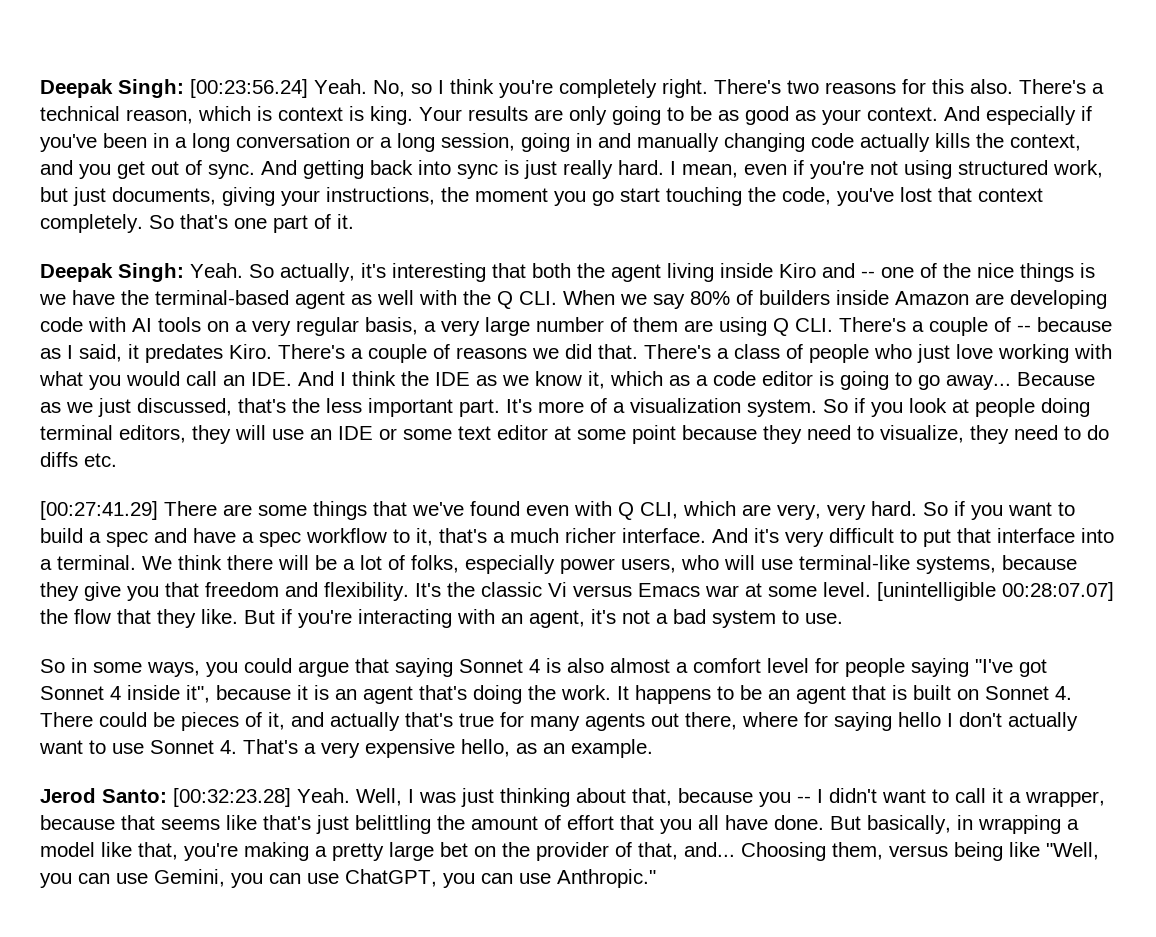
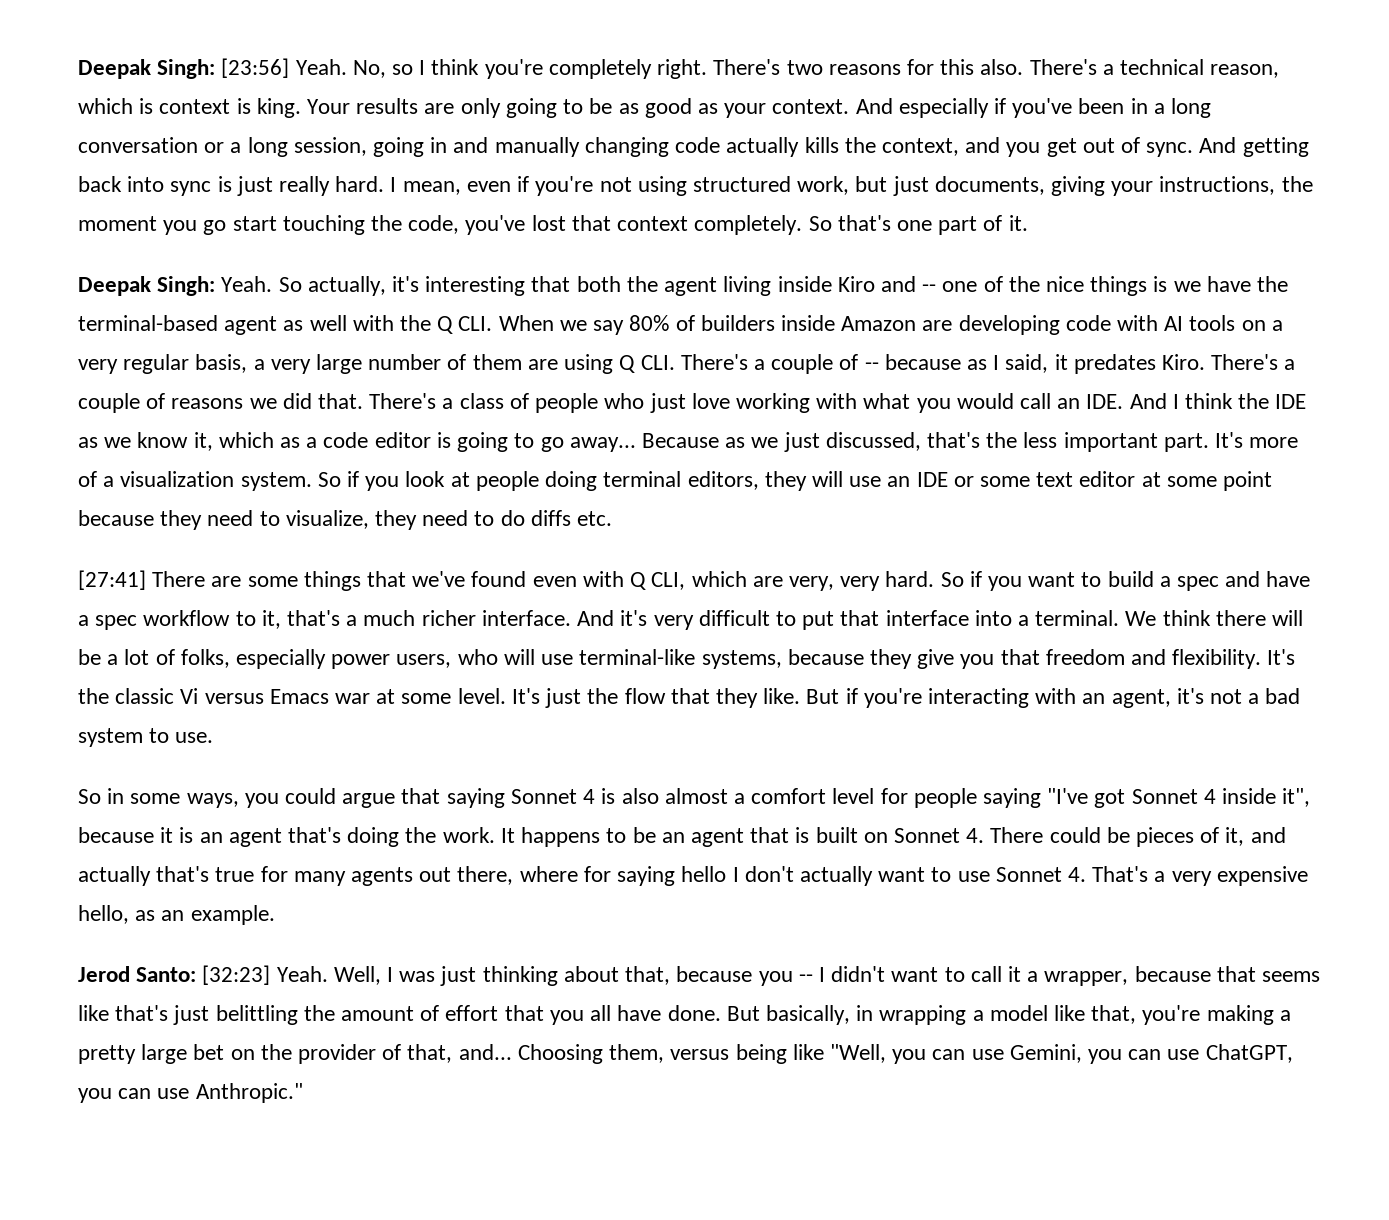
- Deepak Singh: [00:23:56.24] Yeah.
+ Deepak Singh: [23:56] Yeah.
- [00:27:41.29] There are some things that we've found even with Q CLI, which are very, very hard.
+ [27:41] There are some things that we've found even with Q CLI, which are very, very hard.
- [unintelligible 00:28:07.07] the flow that they like.
+ It's just the flow that they like.
- Jerod Santo: [00:32:23.28] Yeah.
+ Jerod Santo: [32:23] Yeah.

